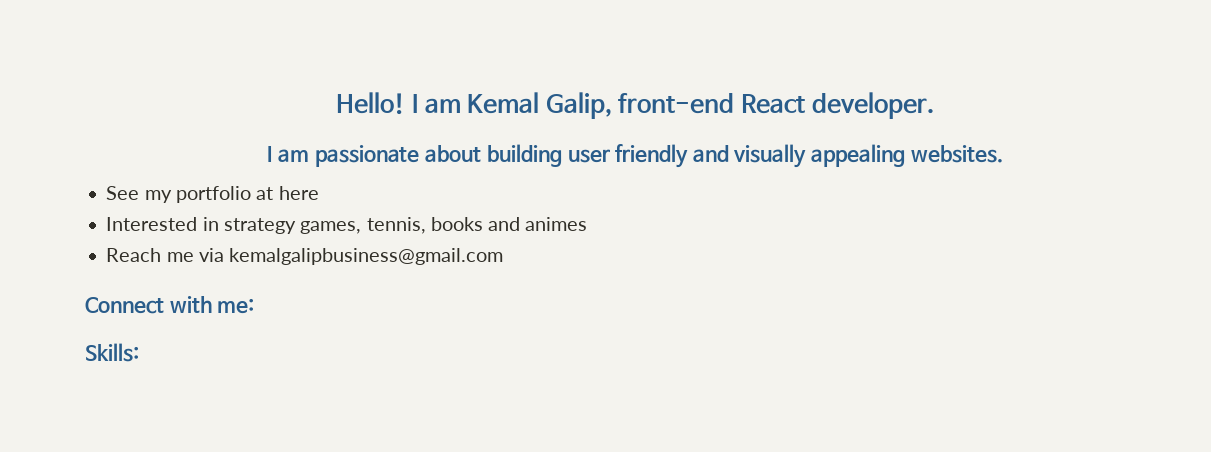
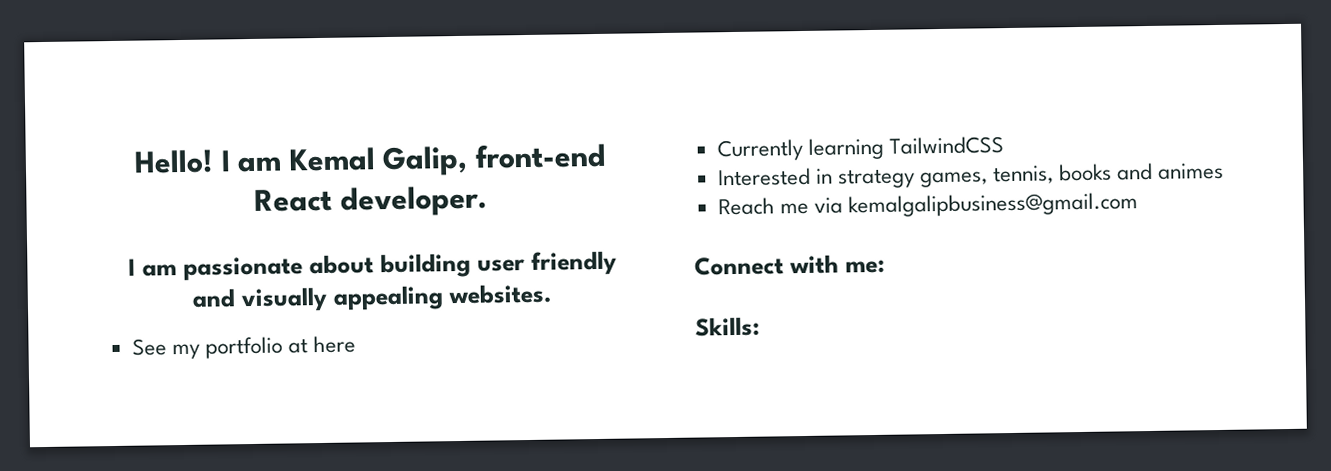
+ Currently learning TailwindCSS

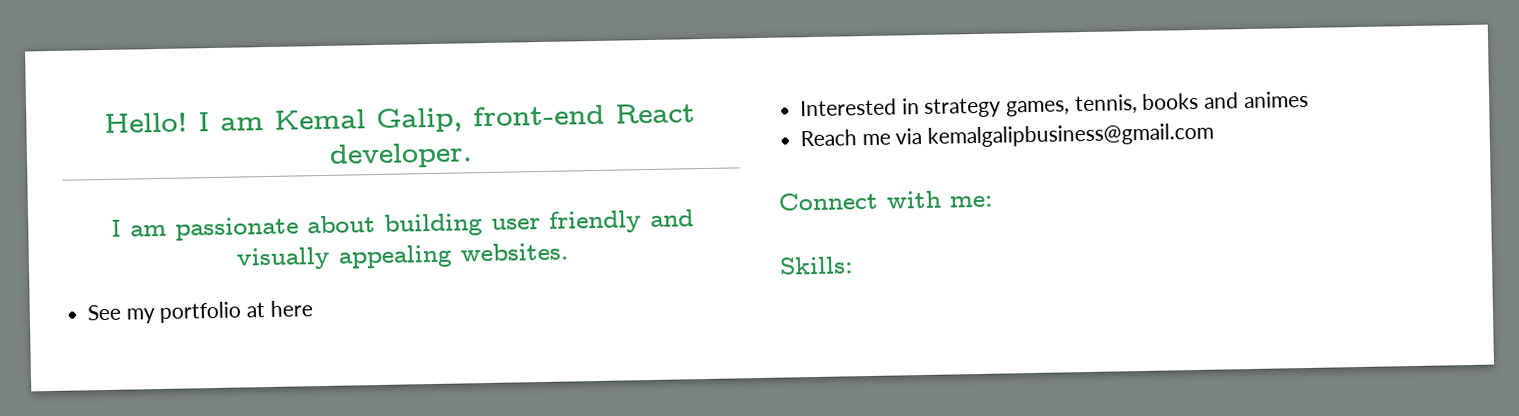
- Currently learning TailwindCSS

